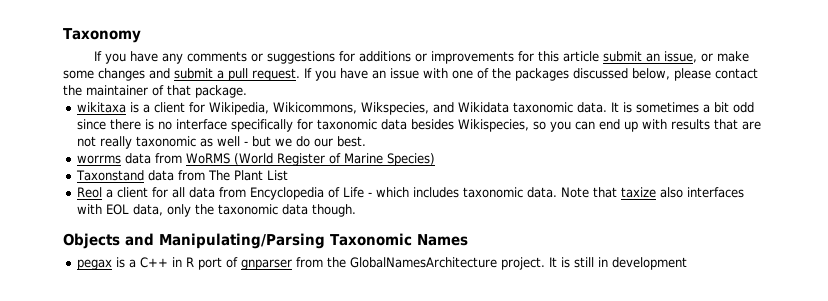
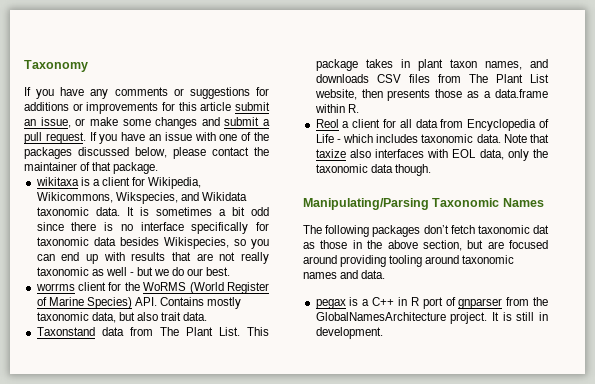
- worrms data from WoRMS (World Register of Marine Species)
+ worrms client for the WoRMS (World Register of Marine Species) API. Contains mostly taxonomic data, but also trait data.
- Taxonstand data from The Plant List
+ Taxonstand data from The Plant List. This package takes in plant taxon names, and downloads CSV files from The Plant List website, then presents those as a data.frame within R.
- Objects and Manipulating/Parsing Taxonomic Names
+ Manipulating/Parsing Taxonomic Names
+ The following packages don’t fetch taxonomic dat as those in the above section, but are focused around providing tooling around taxonomic names and data.
- It is still in development
+ It is still in development.

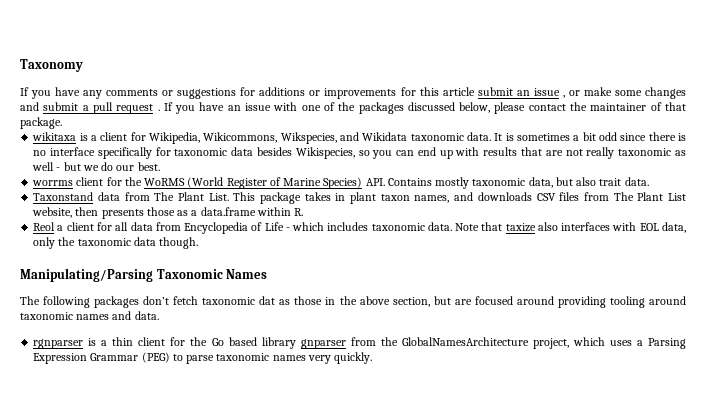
- If you have any comments or suggestions for additions or improvements for this article submit an issue, or make some changes and submit a pull request.
+ If you have any comments or suggestions for additions or improvements for this article submit an issue , or make some changes and submit a pull request .
- pegax is a C++ in R port of gnparser from the GlobalNamesArchitecture project. It is still in development.
+ rgnparser is a thin client for the Go based library gnparser from the GlobalNamesArchitecture project, which uses a Parsing Expression Grammar (PEG) to parse taxonomic names very quickly.

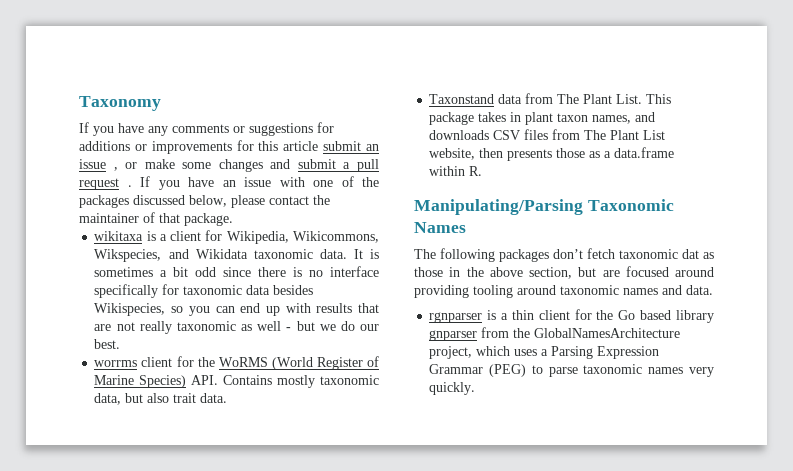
- Reol a client for all data from Encyclopedia of Life - which includes taxonomic data. Note that taxize also interfaces with EOL data, only the taxonomic data though.

